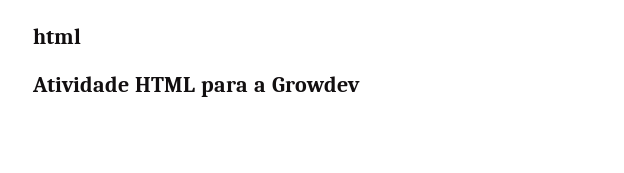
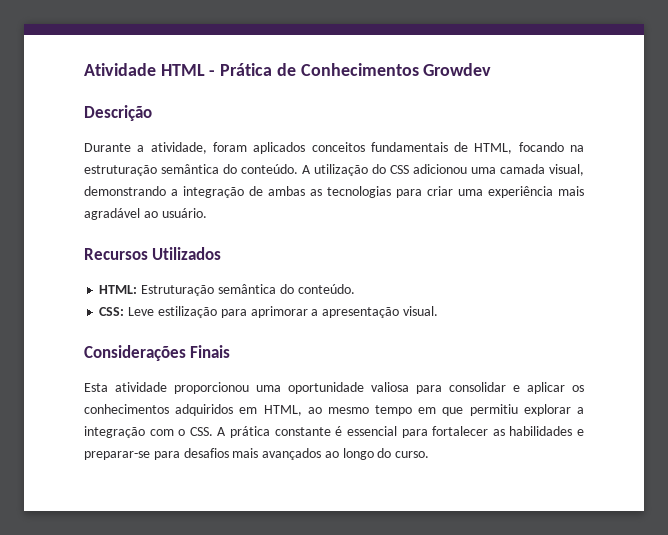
- html
- Atividade HTML para a Growdev
+ Atividade HTML - Prática de Conhecimentos Growdev
+ Descrição
+ Durante a atividade, foram aplicados conceitos fundamentais de HTML, focando na estruturação semântica do conteúdo. A utilização do CSS adicionou uma camada visual, demonstrando a integração de ambas as tecnologias para criar uma experiência mais agradável ao usuário.
+ Recursos Utilizados
+ HTML: Estruturação semântica do conteúdo.
+ CSS: Leve estilização para aprimorar a apresentação visual.
+ Considerações Finais
+ Esta atividade proporcionou uma oportunidade valiosa para consolidar e aplicar os conhecimentos adquiridos em HTML, ao mesmo tempo em que permitiu explorar a integração com o CSS. A prática constante é essencial para fortalecer as habilidades e preparar-se para desafios mais avançados ao longo do curso.

